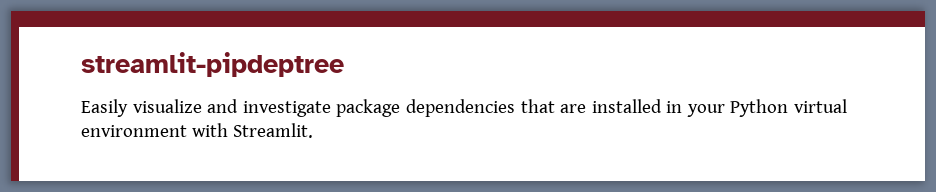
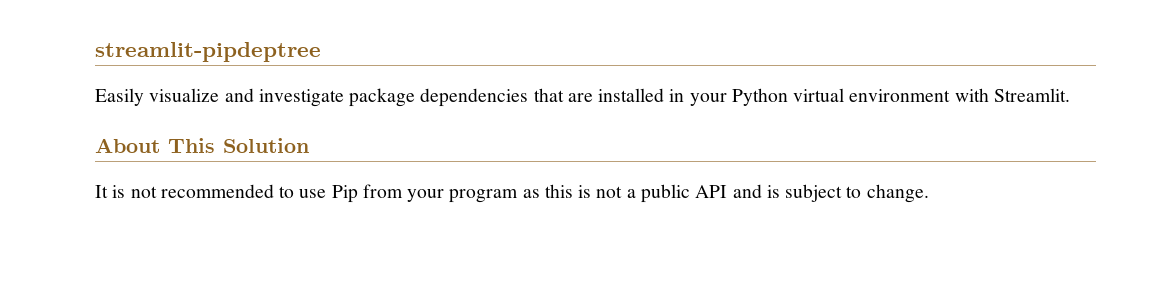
+ About This Solution
+ It is not recommended to use Pip from your program as this is not a public API and is subject to change.

